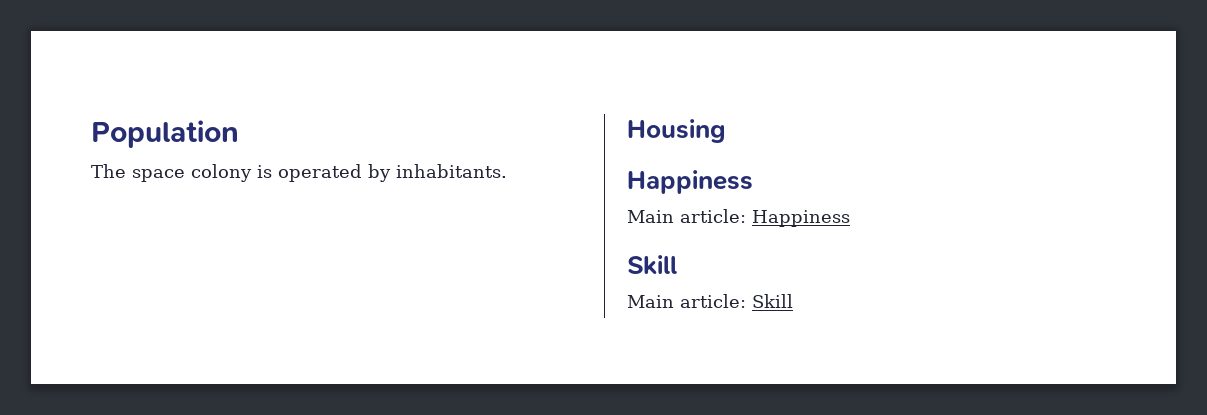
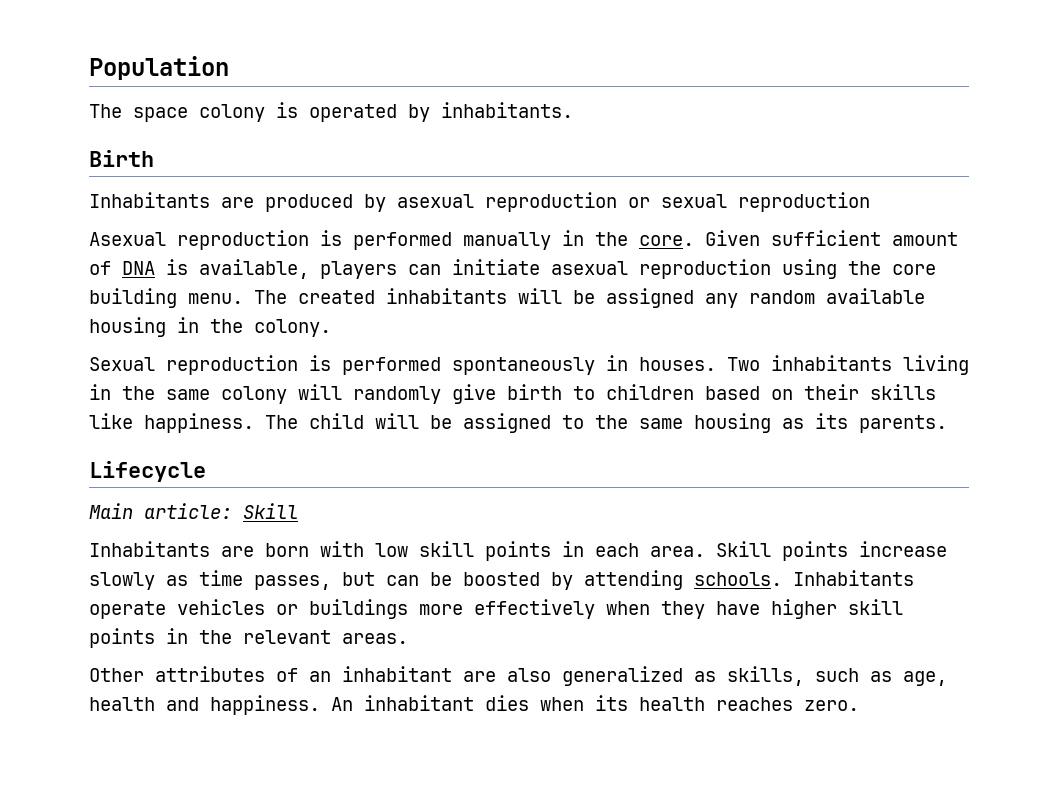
- Housing
- Happiness
- Main article: Happiness
- Skill
+ Birth
+ Inhabitants are produced by asexual reproduction or sexual reproduction
+ Asexual reproduction is performed manually in the core. Given sufficient amount of DNA is available, players can initiate asexual reproduction using the core building menu. The created inhabitants will be assigned any random available housing in the colony.
+ Sexual reproduction is performed spontaneously in houses. Two inhabitants living in the same colony will randomly give birth to children based on their skills like happiness. The child will be assigned to the same housing as its parents.
+ Lifecycle
  Main article: Skill
+ Inhabitants are born with low skill points in each area. Skill points increase slowly as time passes, but can be boosted by attending schools. Inhabitants operate vehicles or buildings more effectively when they have higher skill points in the relevant areas.
+ Other attributes of an inhabitant are also generalized as skills, such as age, health and happiness. An inhabitant dies when its health reaches zero.

